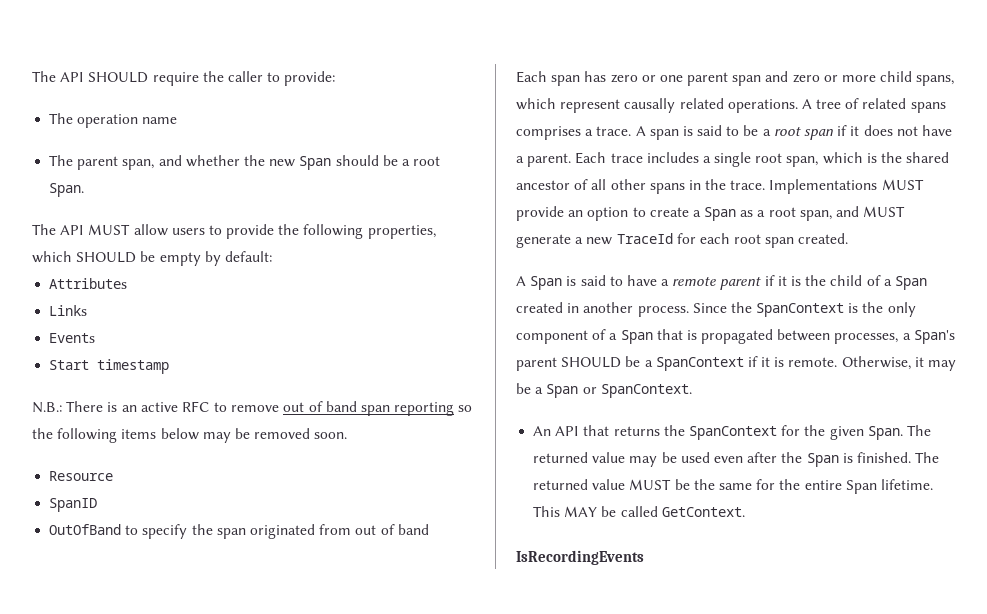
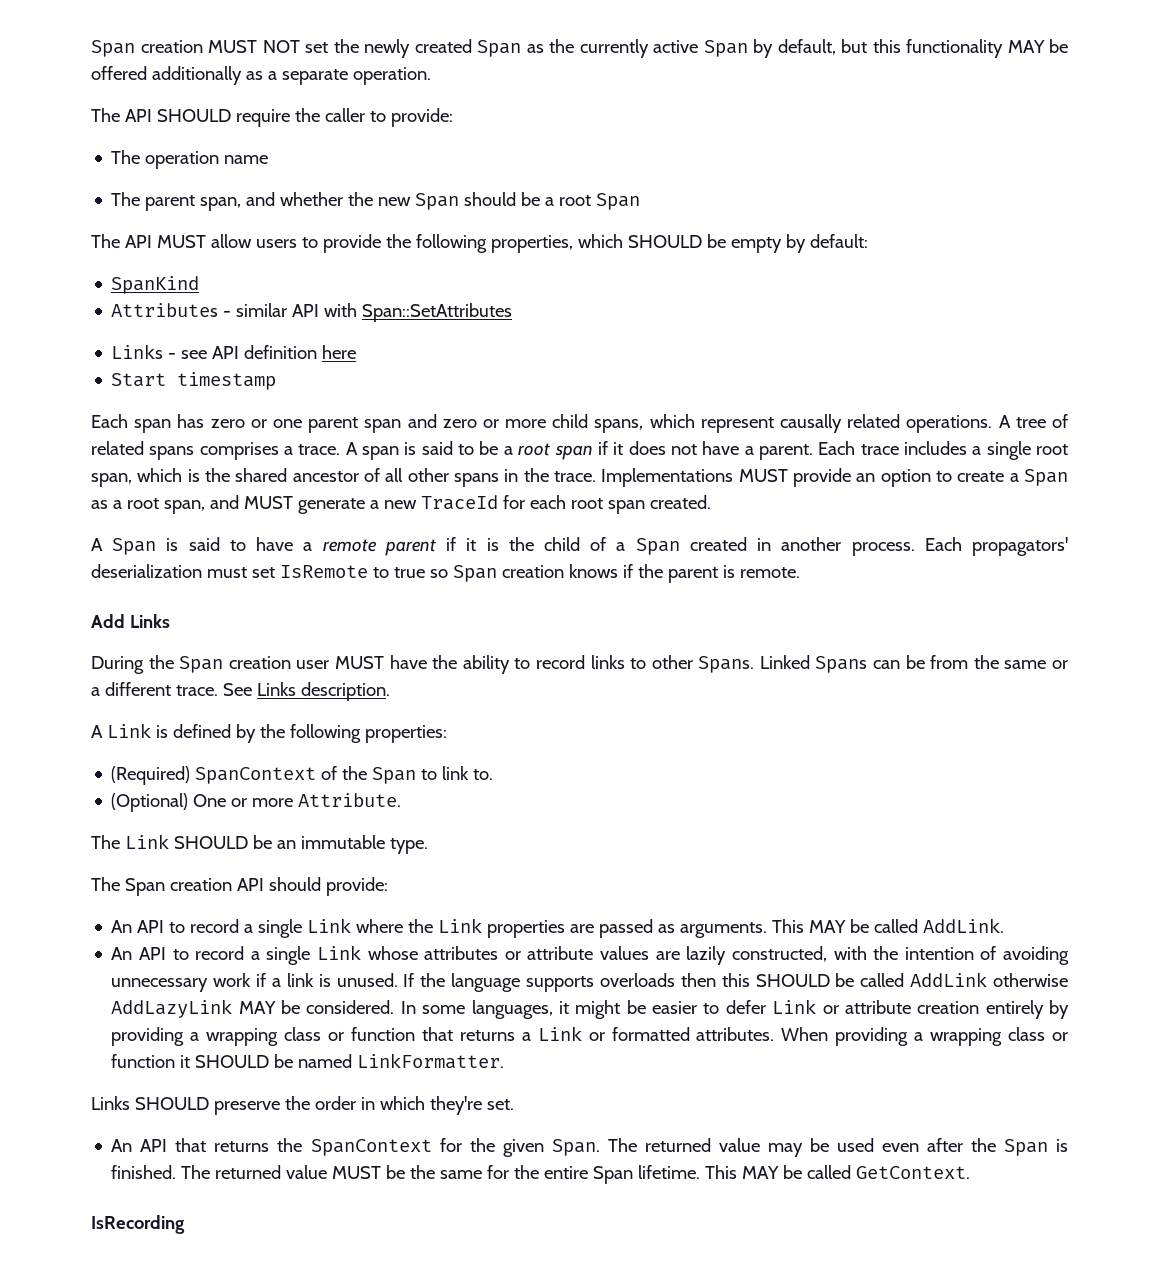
+ Span creation MUST NOT set the newly created Span as the currently active Span by default, but this functionality MAY be offered additionally as a separate operation.
- The parent span, and whether the new Span should be a root Span.
+ The parent span, and whether the new Span should be a root Span
+ SpanKind
- Attributes
- Links
- Events
+ Attributes - similar API with Span::SetAttributes
+ Links - see API definition here
  Start timestamp
- N.B.: There is an active RFC to remove out of band span reporting so the following items below may be removed soon.
- Resource
- SpanID
- OutOfBand to specify the span originated from out of band
- Since the SpanContext is the only component of a Span that is propagated between processes, a Span's parent SHOULD be a SpanContext if it is remote. Otherwise, it may be a Span or SpanContext.
+ Each propagators' deserialization must set IsRemote to true so Span creation knows if the parent is remote.
+ Add Links
+ During the Span creation user MUST have the ability to record links to other Spans. Linked Spans can be from the same or a different trace. See Links description.
+ A Link is defined by the following properties:
+ (Required) SpanContext of the Span to link to.
+ (Optional) One or more Attribute.
+ The Link SHOULD be an immutable type.
+ The Span creation API should provide:
+ An API to record a single Link where the Link properties are passed as arguments. This MAY be called AddLink.
+ An API to record a single Link whose attributes or attribute values are lazily constructed, with the intention of avoiding unnecessary work if a link is unused. If the language supports overloads then this SHOULD be called AddLink otherwise AddLazyLink MAY be considered. In some languages, it might be easier to defer Link or attribute creation entirely by providing a wrapping class or function that returns a Link or formatted attributes. When providing a wrapping class or function it SHOULD be named LinkFormatter.
+ Links SHOULD preserve the order in which they're set.
- IsRecordingEvents
+ IsRecording

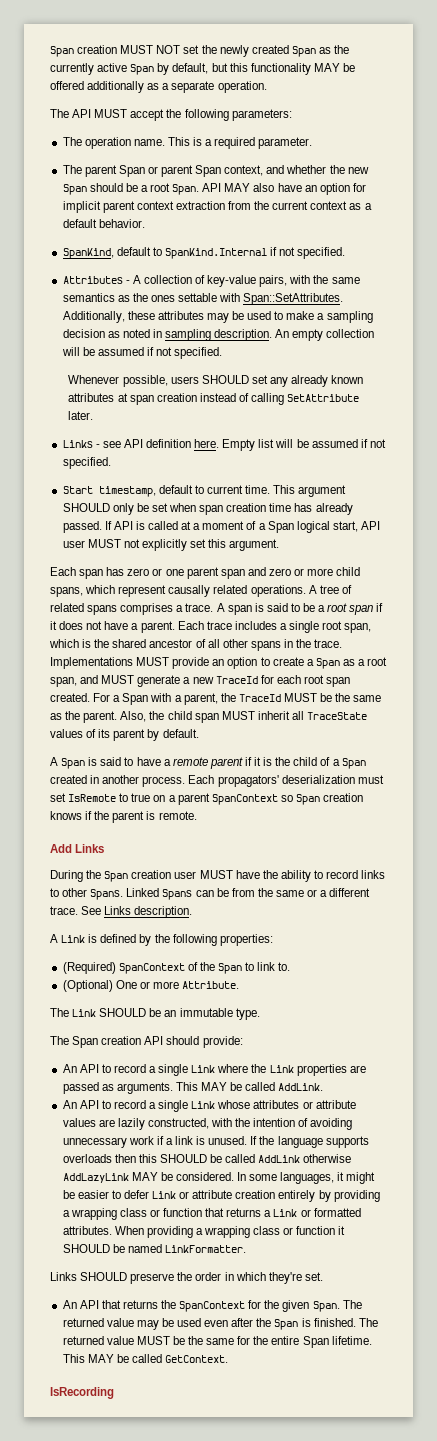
- The API SHOULD require the caller to provide:
- The operation name
- The parent span, and whether the new Span should be a root Span
- The API MUST allow users to provide the following properties, which SHOULD be empty by default:
- SpanKind
- Attributes - similar API with Span::SetAttributes
+ The API MUST accept the following parameters:
+ The operation name. This is a required parameter.
+ The parent Span or parent Span context, and whether the new Span should be a root Span. API MAY also have an option for implicit parent context extraction from the current context as a default behavior.
+ SpanKind, default to SpanKind.Internal if not specified.
+ Attributes - A collection of key-value pairs, with the same semantics as the ones settable with Span::SetAttributes. Additionally, these attributes may be used to make a sampling decision as noted in sampling description. An empty collection will be assumed if not specified.
+ Whenever possible, users SHOULD set any already known attributes at span creation instead of calling SetAttribute later.
- Links - see API definition here
- Start timestamp
+ Links - see API definition here. Empty list will be assumed if not specified.
+ Start timestamp, default to current time. This argument SHOULD only be set when span creation time has already passed. If API is called at a moment of a Span logical start, API user MUST not explicitly set this argument.
+ For a Span with a parent, the TraceId MUST be the same as the parent. Also, the child span MUST inherit all TraceState values of its parent by default.
- Each propagators' deserialization must set IsRemote to true so Span creation knows if the parent is remote.
+ Each propagators' deserialization must set IsRemote to true on a parent SpanContext so Span creation knows if the parent is remote.

